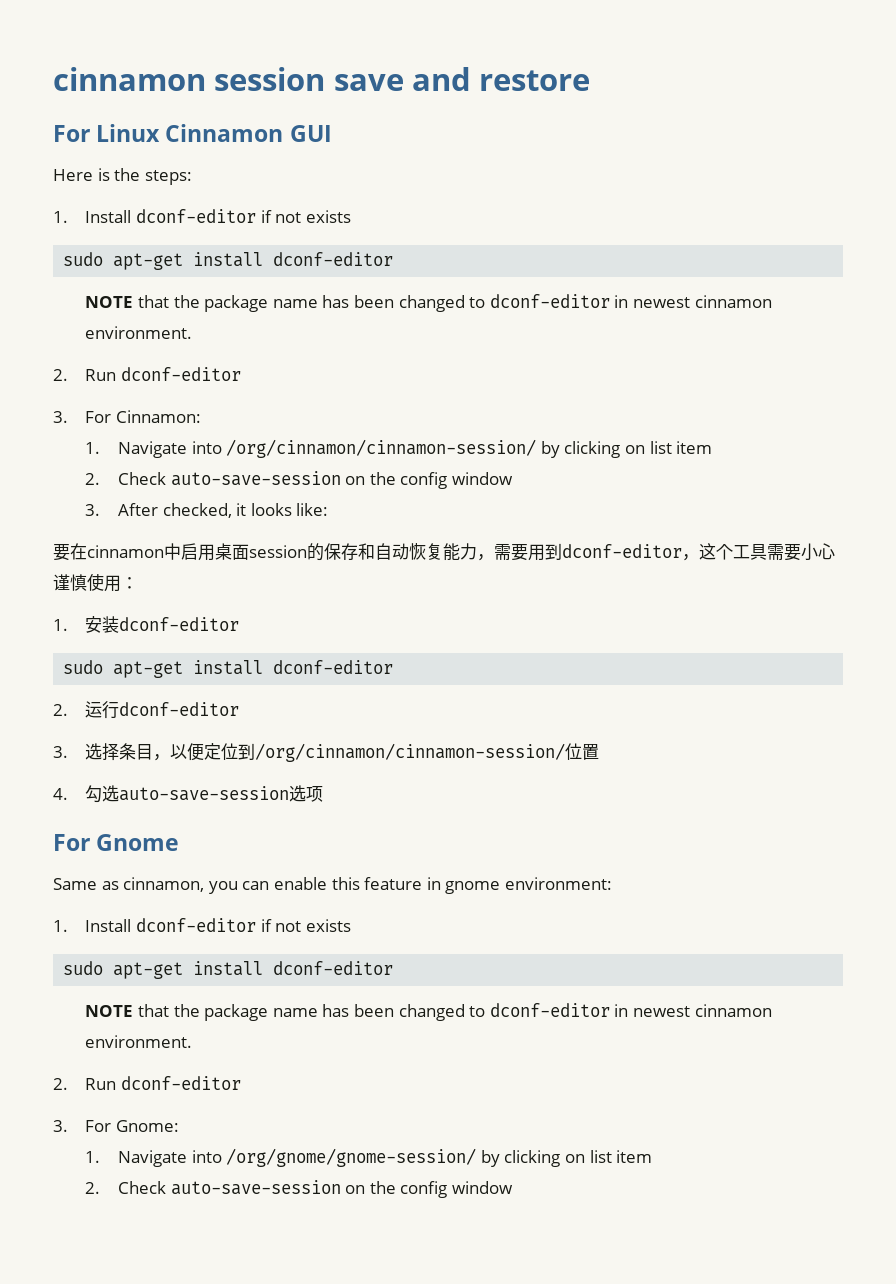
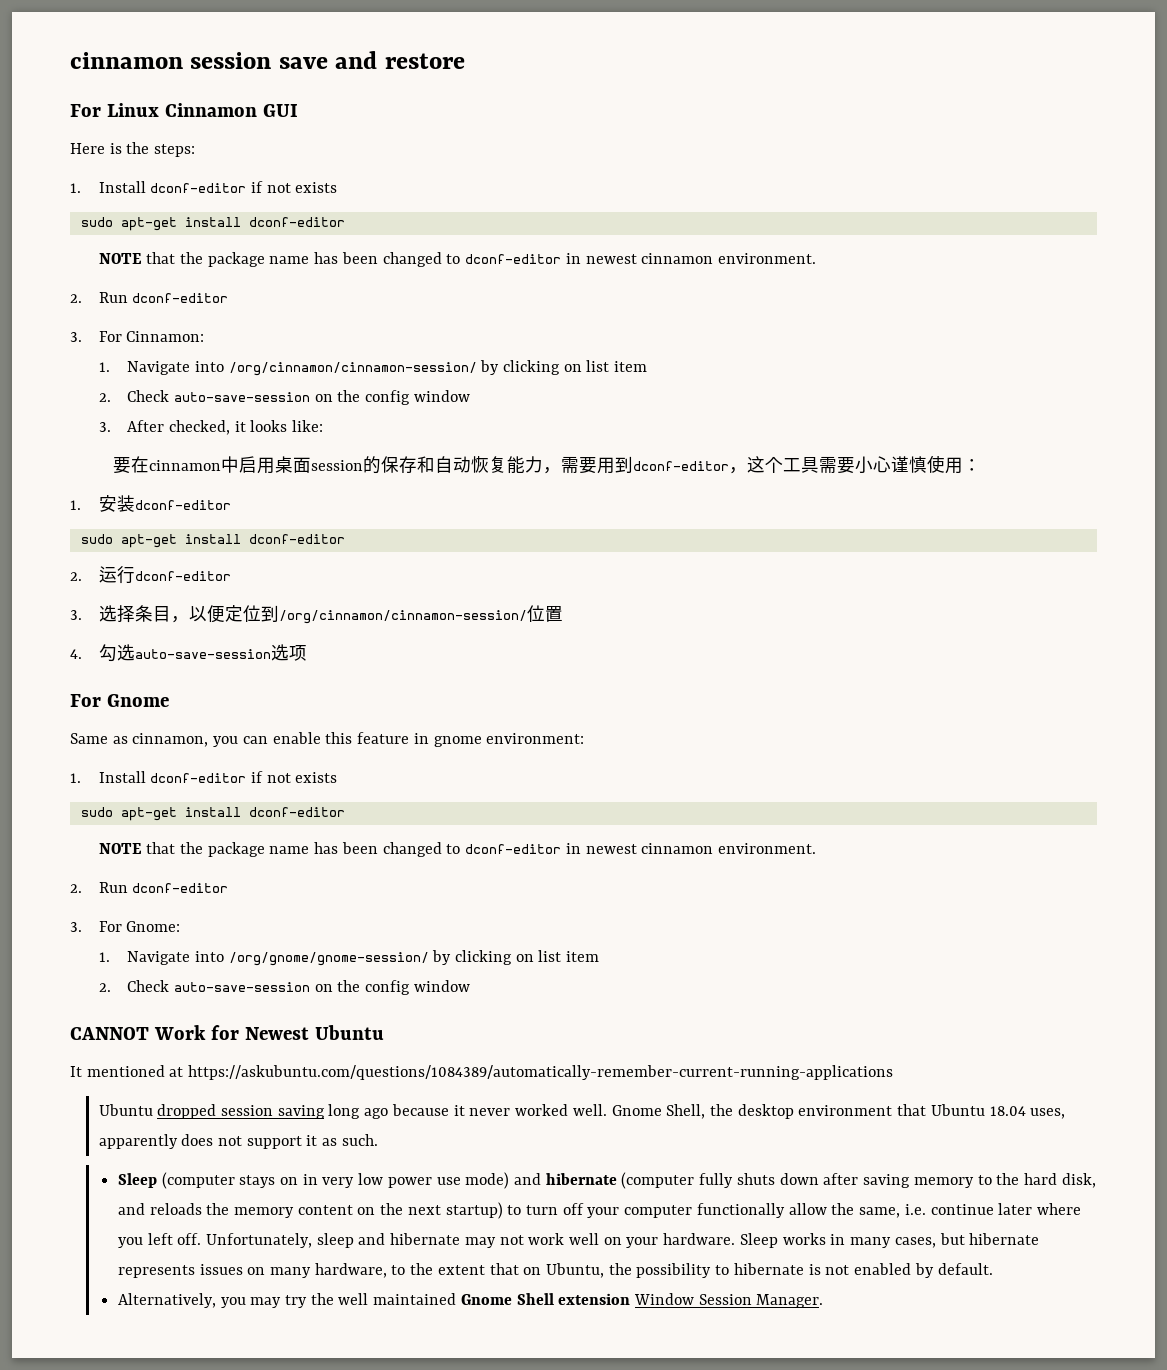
+ CANNOT Work for Newest Ubuntu
+ It mentioned at https://askubuntu.com/questions/1084389/automatically-remember-current-running-applications
+ Ubuntu dropped session saving long ago because it never worked well. Gnome Shell, the desktop environment that Ubuntu 18.04 uses, apparently does not support it as such.
+ Sleep (computer stays on in very low power use mode) and hibernate (computer fully shuts down after saving memory to the hard disk, and reloads the memory content on the next startup) to turn off your computer functionally allow the same, i.e. continue later where you left off. Unfortunately, sleep and hibernate may not work well on your hardware. Sleep works in many cases, but hibernate represents issues on many hardware, to the extent that on Ubuntu, the possibility to hibernate is not enabled by default.
+ Alternatively, you may try the well maintained Gnome Shell extension Window Session Manager.

